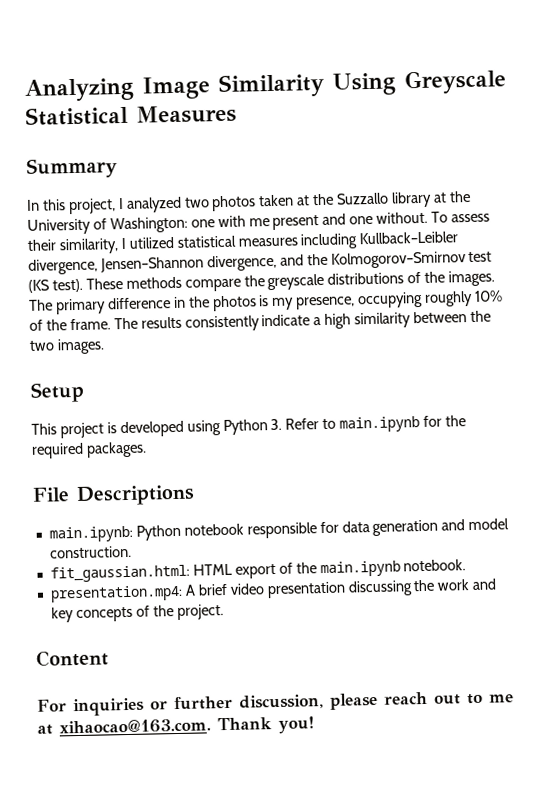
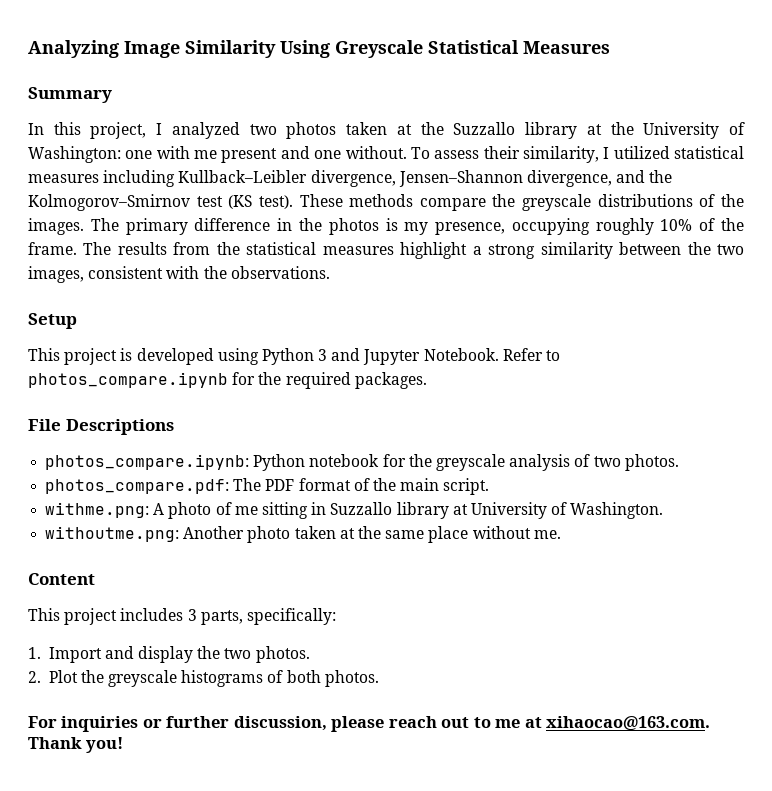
- The results consistently indicate a high similarity between the two images.
+ The results from the statistical measures highlight a strong similarity between the two images, consistent with the observations.
- This project is developed using Python 3. Refer to main.ipynb for the required packages.
+ This project is developed using Python 3 and Jupyter Notebook. Refer to photos_compare.ipynb for the required packages.
- main.ipynb: Python notebook responsible for data generation and model construction.
- fit_gaussian.html: HTML export of the main.ipynb notebook.
- presentation.mp4: A brief video presentation discussing the work and key concepts of the project.
+ photos_compare.ipynb: Python notebook for the greyscale analysis of two photos.
+ photos_compare.pdf: The PDF format of the main script.
+ withme.png: A photo of me sitting in Suzzallo library at University of Washington.
+ withoutme.png: Another photo taken at the same place without me.
  Content
+ This project includes 3 parts, specifically:
+ 1. Import and display the two photos.
+ 2. Plot the greyscale histograms of both photos.

